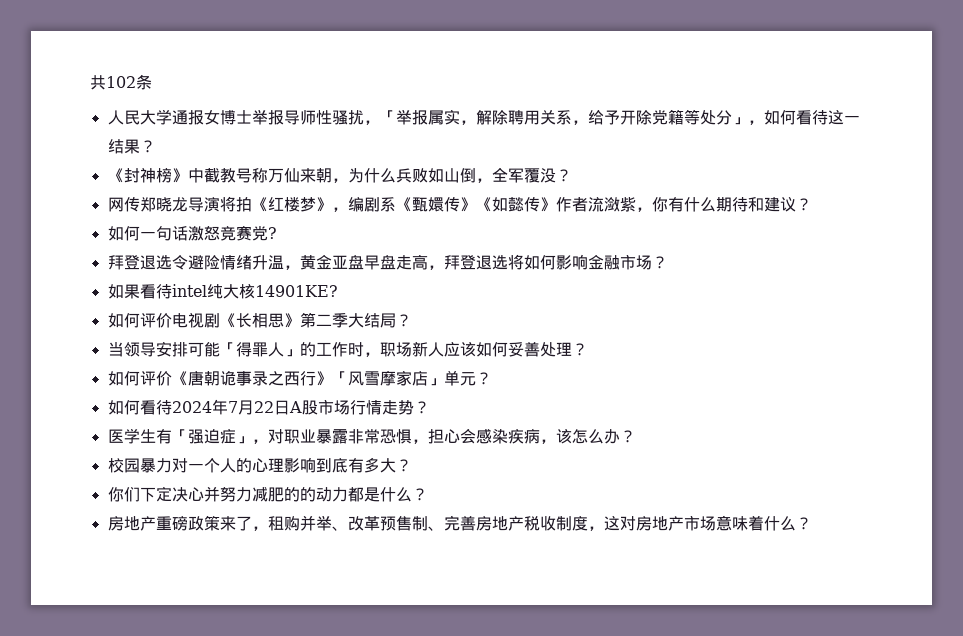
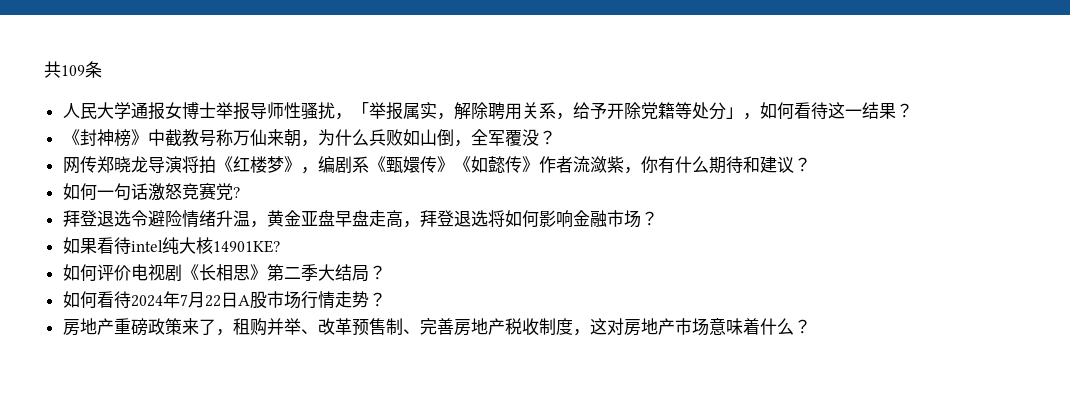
- 共102条
+ 共109条
- 当领导安排可能「得罪人」的工作时，职场新人应该如何妥善处理？
- 如何评价《唐朝诡事录之西行》「风雪摩家店」单元？
- 医学生有「强迫症」，对职业暴露非常恐惧，担心会感染疾病，该怎么办？
- 校园暴力对一个人的心理影响到底有多大？
- 你们下定决心并努力减肥的的动力都是什么？

